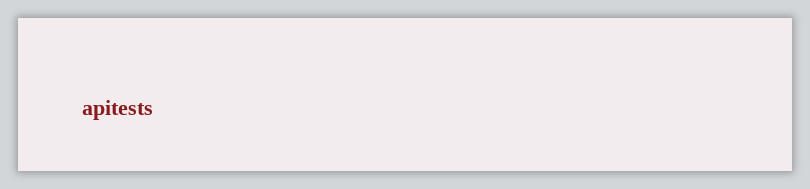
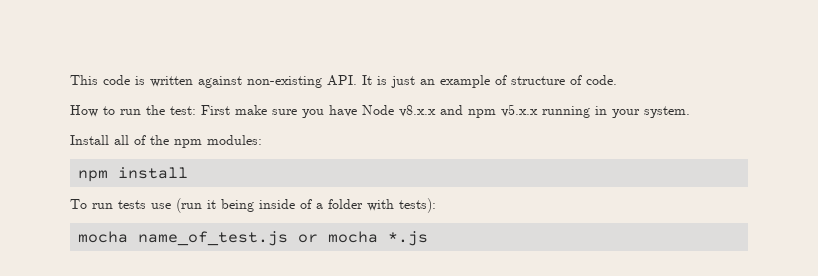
- apitests
+ This code is written against non-existing API. It is just an example of structure of code.
+ How to run the test: First make sure you have Node v8.x.x and npm v5.x.x running in your system.
+ Install all of the npm modules:
+ npm install
+ To run tests use (run it being inside of a folder with tests):
+ mocha name_of_test.js or mocha *.js

